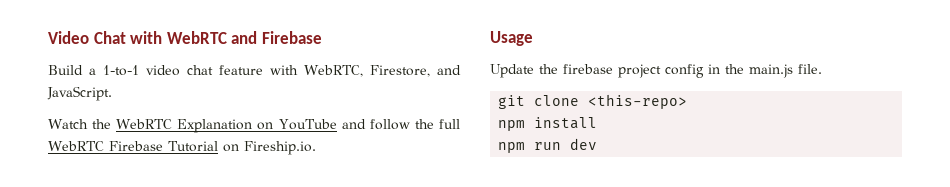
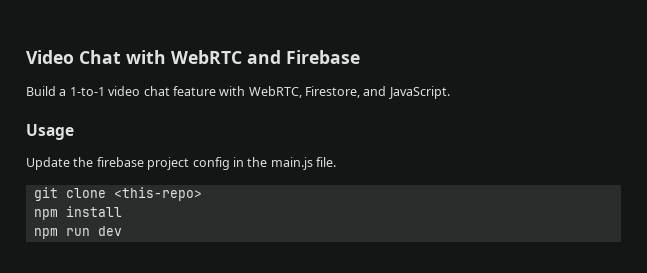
- Watch the WebRTC Explanation on YouTube and follow the full WebRTC Firebase Tutorial on Fireship.io.

